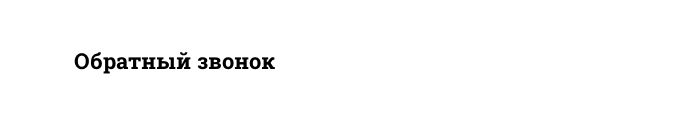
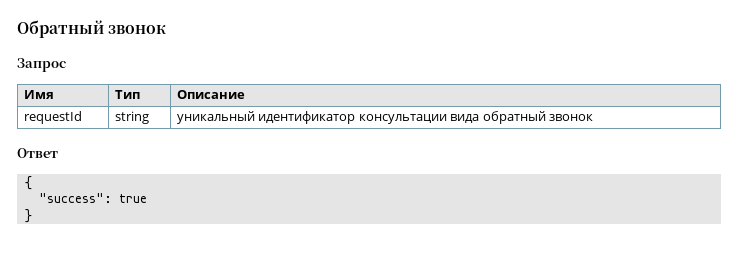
+ Запрос
+ Имя | Тип | Описание
+ requestId | string | уникальный идентификатор консультации вида обратный звонок
+ Ответ
+ {
+ "success": true
+ }

